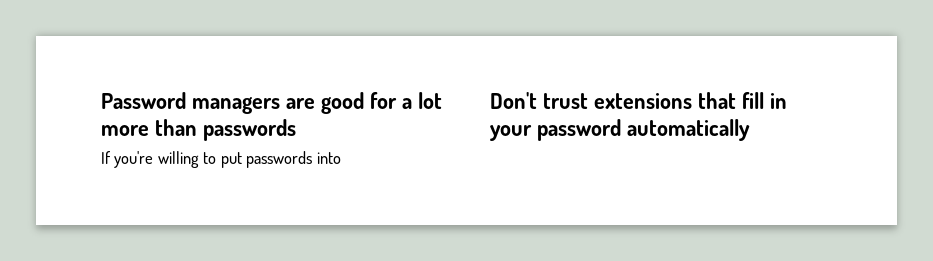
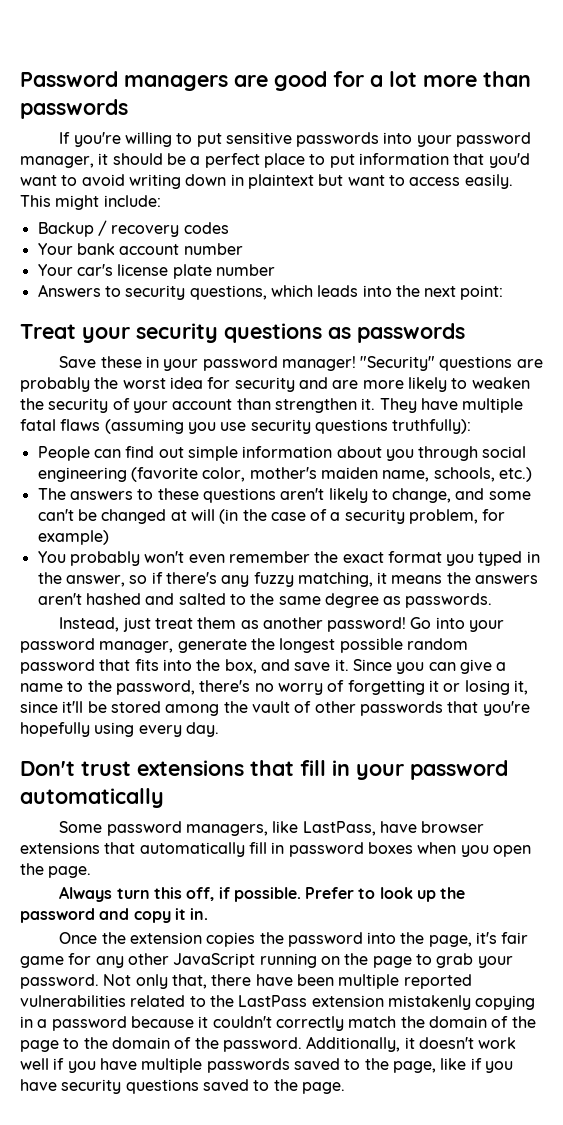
- If you're willing to put passwords into
+ If you're willing to put sensitive passwords into your password manager, it should be a perfect place to put information that you'd want to avoid writing down in plaintext but want to access easily. This might include:
+ Backup / recovery codes
+ Your bank account number
+ Your car's license plate number
+ Answers to security questions, which leads into the next point:
+ Treat your security questions as passwords
+ Save these in your password manager! "Security" questions are probably the worst idea for security and are more likely to weaken the security of your account than strengthen it. They have multiple fatal flaws (assuming you use security questions truthfully):
+ People can find out simple information about you through social engineering (favorite color, mother's maiden name, schools, etc.)
+ The answers to these questions aren't likely to change, and some can't be changed at will (in the case of a security problem, for example)
+ You probably won't even remember the exact format you typed in the answer, so if there's any fuzzy matching, it means the answers aren't hashed and salted to the same degree as passwords.
+ Instead, just treat them as another password! Go into your password manager, generate the longest possible random password that fits into the box, and save it. Since you can give a name to the password, there's no worry of forgetting it or losing it, since it'll be stored among the vault of other passwords that you're hopefully using every day.
+ Some password managers, like LastPass, have browser extensions that automatically fill in password boxes when you open the page.
+ Always turn this off, if possible. Prefer to look up the password and copy it in.
+ Once the extension copies the password into the page, it's fair game for any other JavaScript running on the page to grab your password. Not only that, there have been multiple reported vulnerabilities related to the LastPass extension mistakenly copying in a password because it couldn't correctly match the domain of the page to the domain of the password. Additionally, it doesn't work well if you have multiple passwords saved to the page, like if you have security questions saved to the page.

